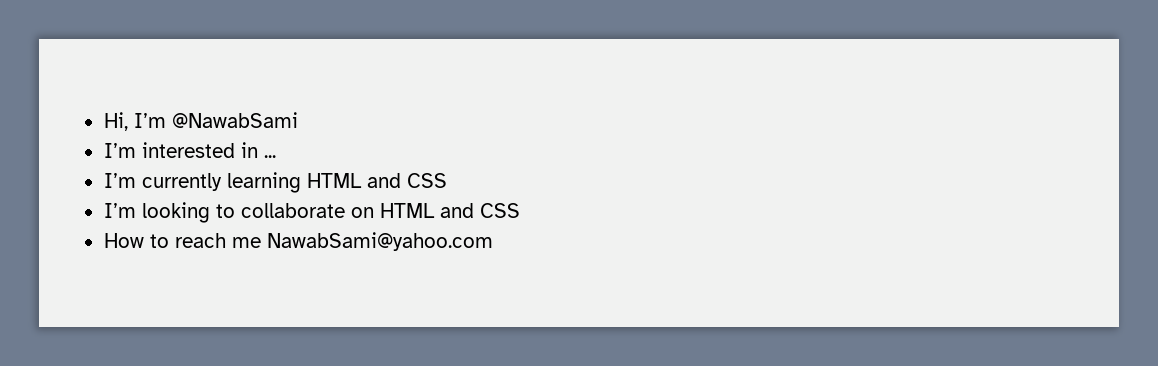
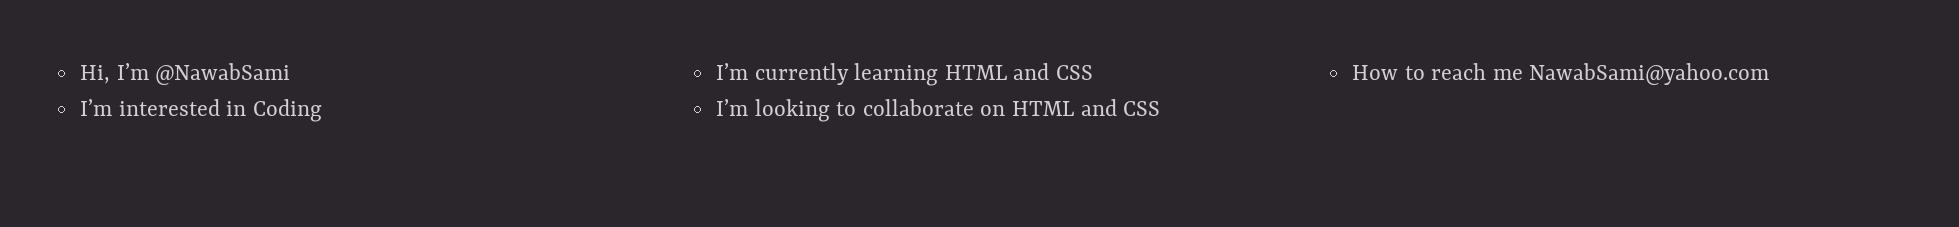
- I’m interested in ...
+ I’m interested in Coding

